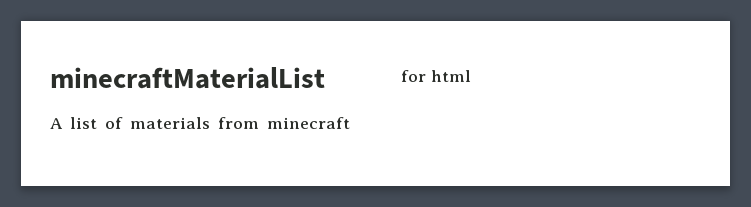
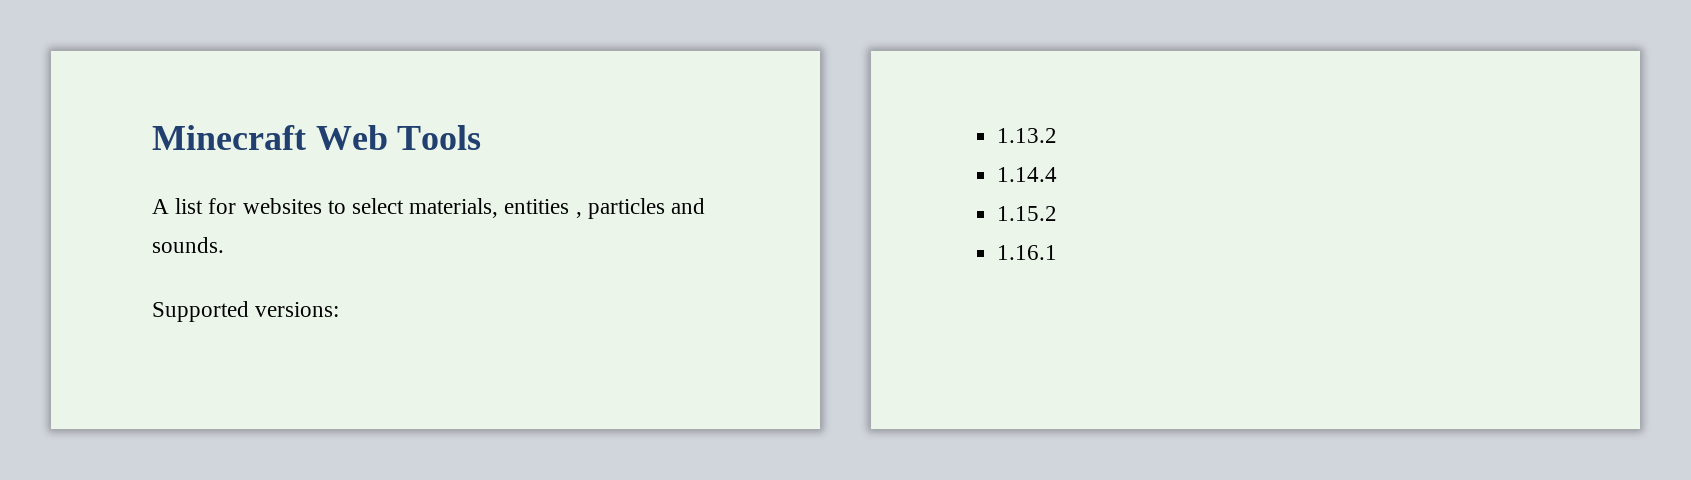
- minecraftMaterialList
+ Minecraft Web Tools
- A list of materials from minecraft for html
+ A list for websites to select materials, entities , particles and sounds.
+ Supported versions:
+ 1.13.2
+ 1.14.4
+ 1.15.2
+ 1.16.1

